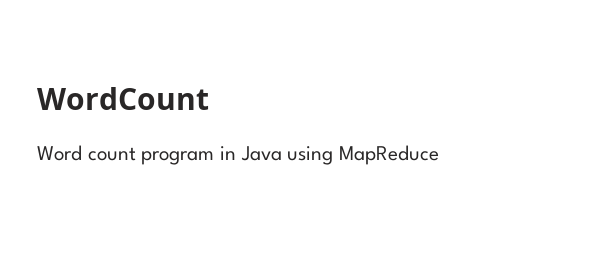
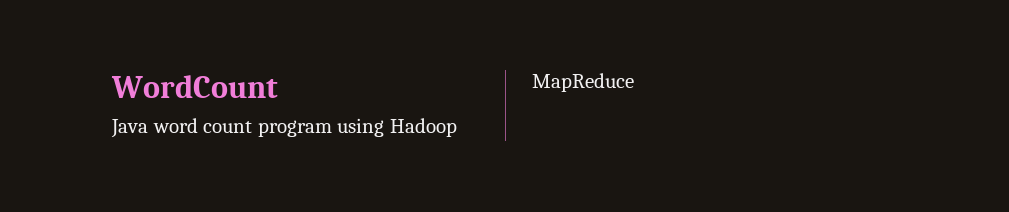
- Word count program in Java using MapReduce
+ Java word count program using Hadoop MapReduce

